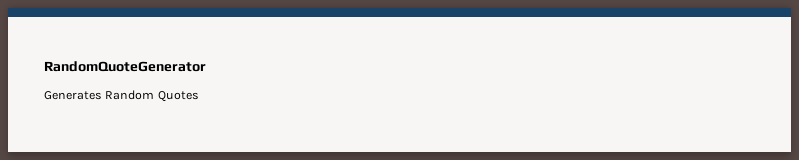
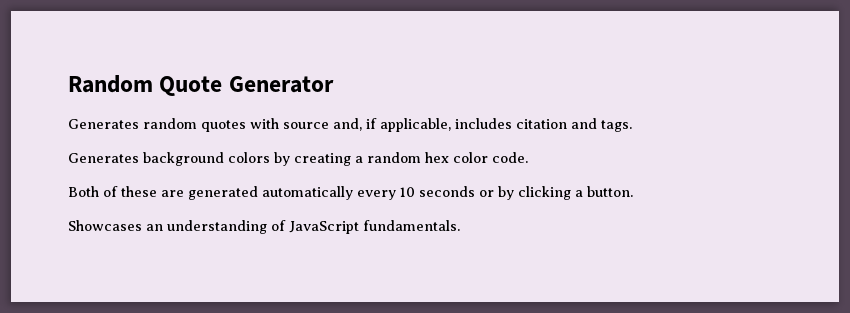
- RandomQuoteGenerator
- Generates Random Quotes
+ Random Quote Generator
+ Generates random quotes with source and, if applicable, includes citation and tags.
+ Generates background colors by creating a random hex color code.
+ Both of these are generated automatically every 10 seconds or by clicking a button.
+ Showcases an understanding of JavaScript fundamentals.

